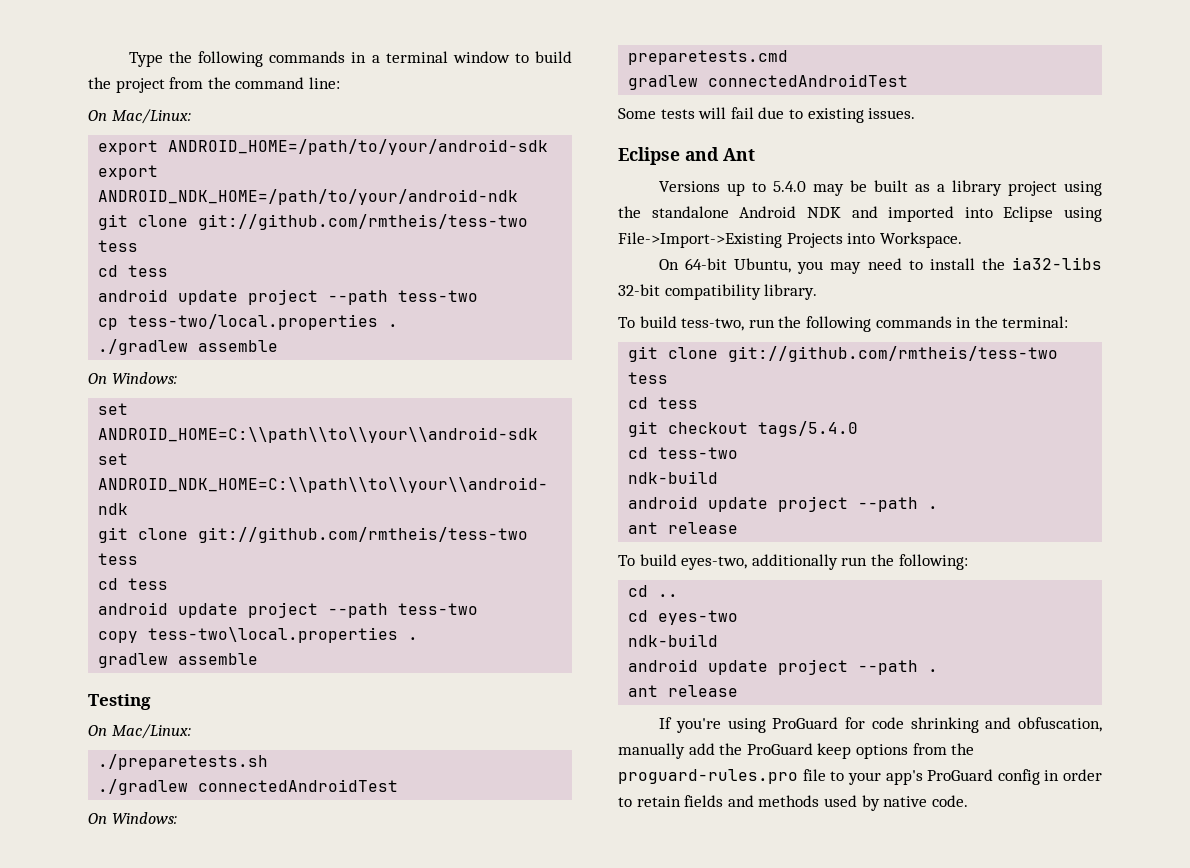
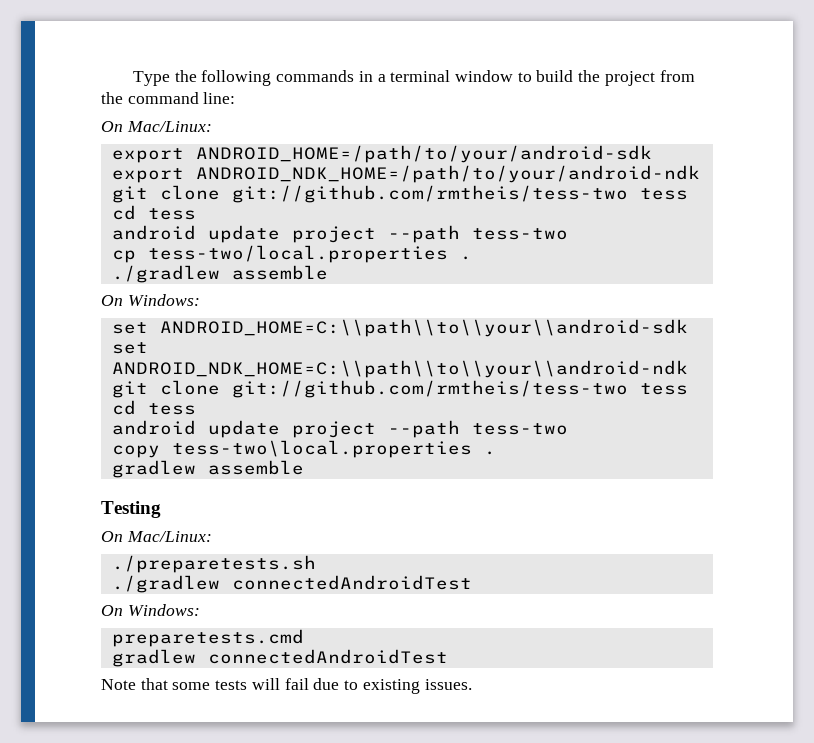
- Some tests will fail due to existing issues.
+ Note that some tests will fail due to existing issues.
- Eclipse and Ant
- Versions up to 5.4.0 may be built as a library project using the standalone Android NDK and imported into Eclipse using File->Import->Existing Projects into Workspace.
- On 64-bit Ubuntu, you may need to install the ia32-libs 32-bit compatibility library.
- To build tess-two, run the following commands in the terminal:
- git clone git://github.com/rmtheis/tess-two tess
- cd tess
- git checkout tags/5.4.0
- cd tess-two
- ndk-build
- android update project --path .
- ant release
- To build eyes-two, additionally run the following:
- cd ..
- cd eyes-two
- ndk-build
- android update project --path .
- ant release
- If you're using ProGuard for code shrinking and obfuscation, manually add the ProGuard keep options from the proguard-rules.pro file to your app's ProGuard config in order to retain fields and methods used by native code.

